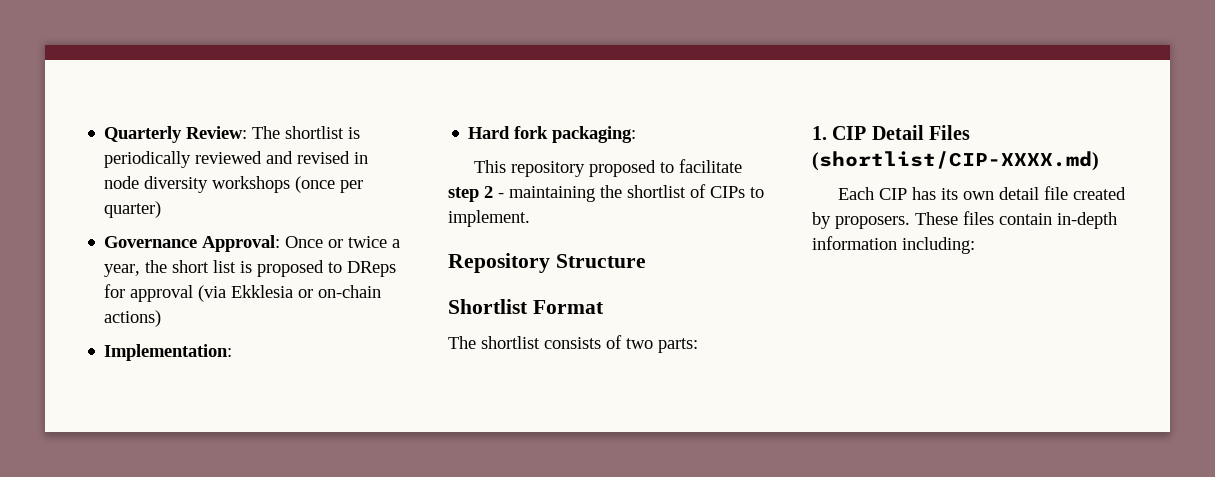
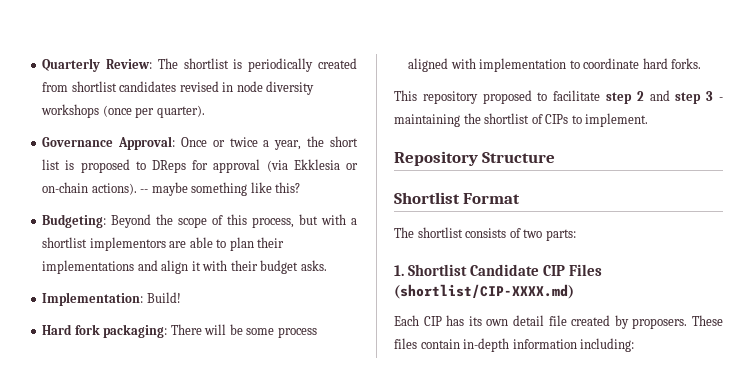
- Quarterly Review: The shortlist is periodically reviewed and revised in node diversity workshops (once per quarter)
+ Quarterly Review: The shortlist is periodically created from shortlist candidates revised in node diversity workshops (once per quarter).
- Governance Approval: Once or twice a year, the short list is proposed to DReps for approval (via Ekklesia or on-chain actions)
+ Governance Approval: Once or twice a year, the short list is proposed to DReps for approval (via Ekklesia or on-chain actions). -- maybe something like this?
+ Budgeting: Beyond the scope of this process, but with a shortlist implementors are able to plan their implementations and align it with their budget asks.
- Implementation:
+ Implementation: Build!
- Hard fork packaging:
+ Hard fork packaging: There will be some process aligned with implementation to coordinate hard forks.
- This repository proposed to facilitate step 2 - maintaining the shortlist of CIPs to implement.
+ This repository proposed to facilitate step 2 and step 3 - maintaining the shortlist of CIPs to implement.
- 1. CIP Detail Files (shortlist/CIP-XXXX.md)
+ 1. Shortlist Candidate CIP Files (shortlist/CIP-XXXX.md)

